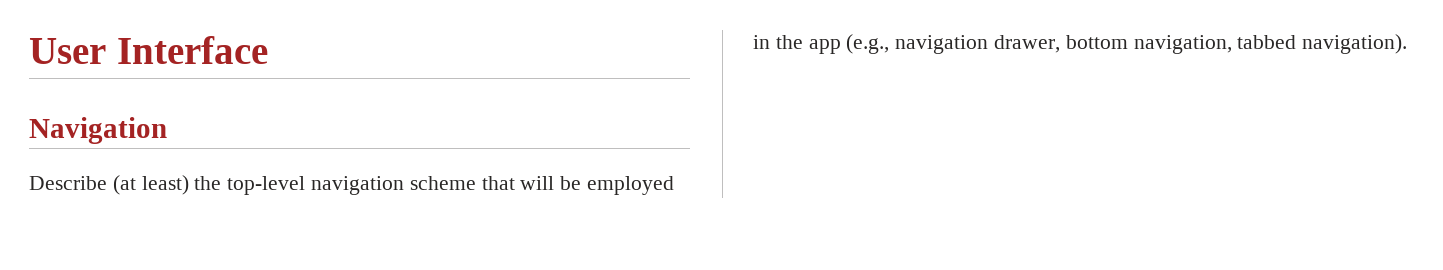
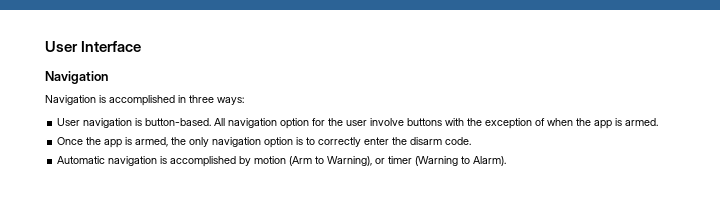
- Describe (at least) the top-level navigation scheme that will be employed in the app (e.g., navigation drawer, bottom navigation, tabbed navigation).
+ Navigation is accomplished in three ways:
+ User navigation is button-based. All navigation option for the user involve buttons with the exception of when the app is armed.
+ Once the app is armed, the only navigation option is to correctly enter the disarm code.
+ Automatic navigation is accomplished by motion (Arm to Warning), or timer (Warning to Alarm).

